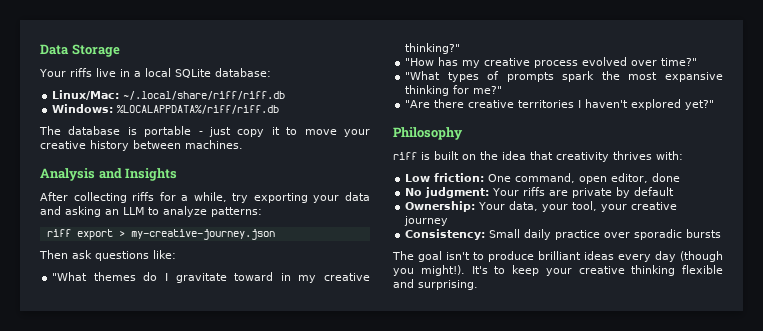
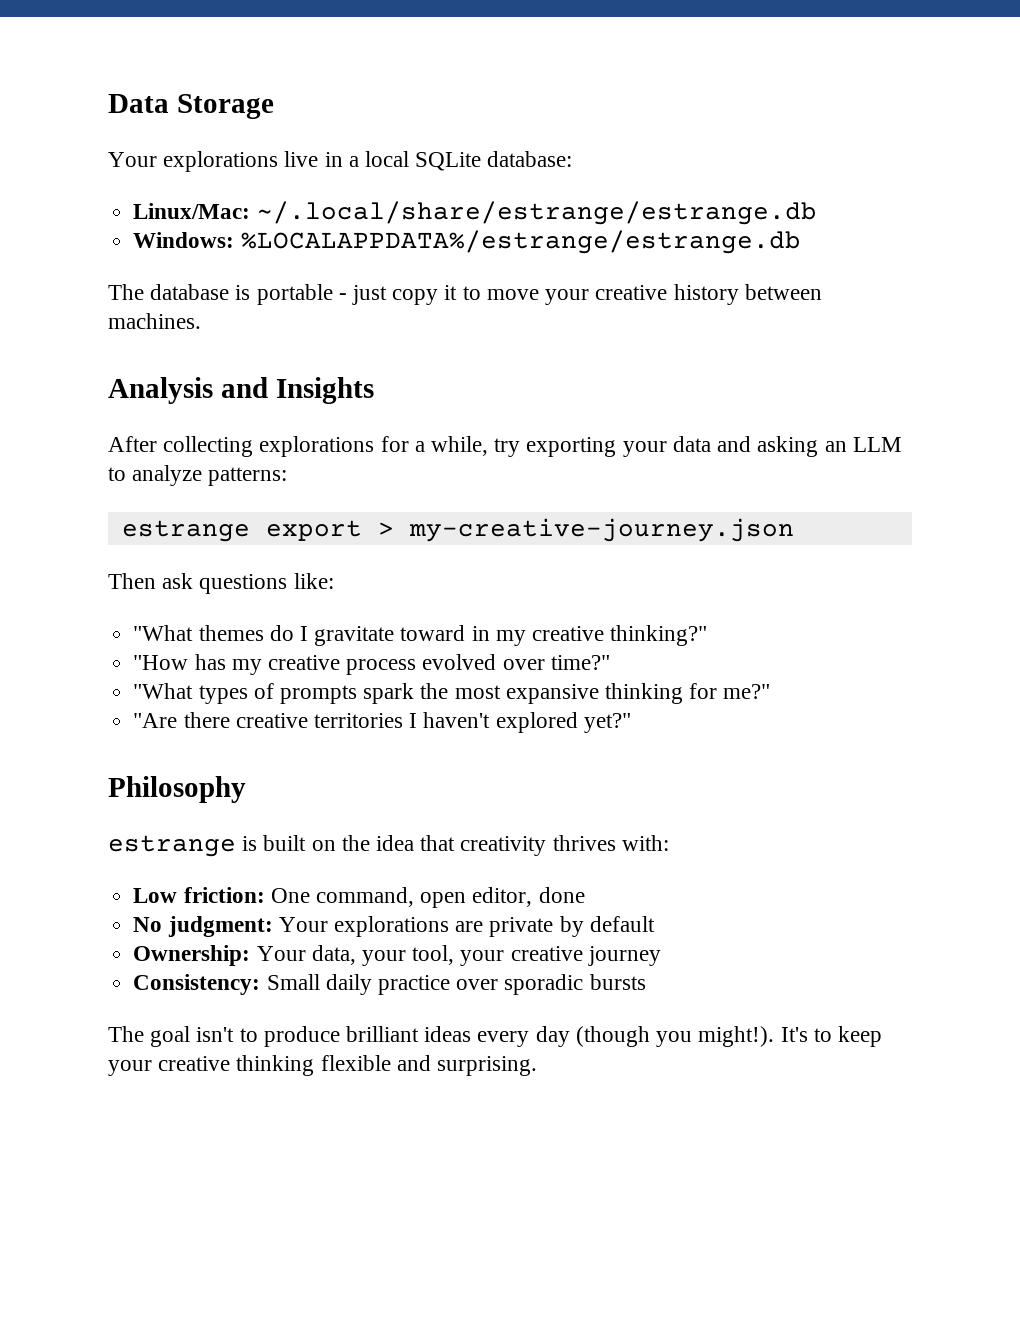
- Your riffs live in a local SQLite database:
+ Your explorations live in a local SQLite database:
- Linux/Mac: ~/.local/share/riff/riff.db
+ Linux/Mac: ~/.local/share/estrange/estrange.db
- Windows: %LOCALAPPDATA%/riff/riff.db
+ Windows: %LOCALAPPDATA%/estrange/estrange.db
- After collecting riffs for a while, try exporting your data and asking an LLM to analyze patterns:
+ After collecting explorations for a while, try exporting your data and asking an LLM to analyze patterns:
- riff export > my-creative-journey.json
+ estrange export > my-creative-journey.json
- riff is built on the idea that creativity thrives with:
+ estrange is built on the idea that creativity thrives with:
- No judgment: Your riffs are private by default
+ No judgment: Your explorations are private by default

